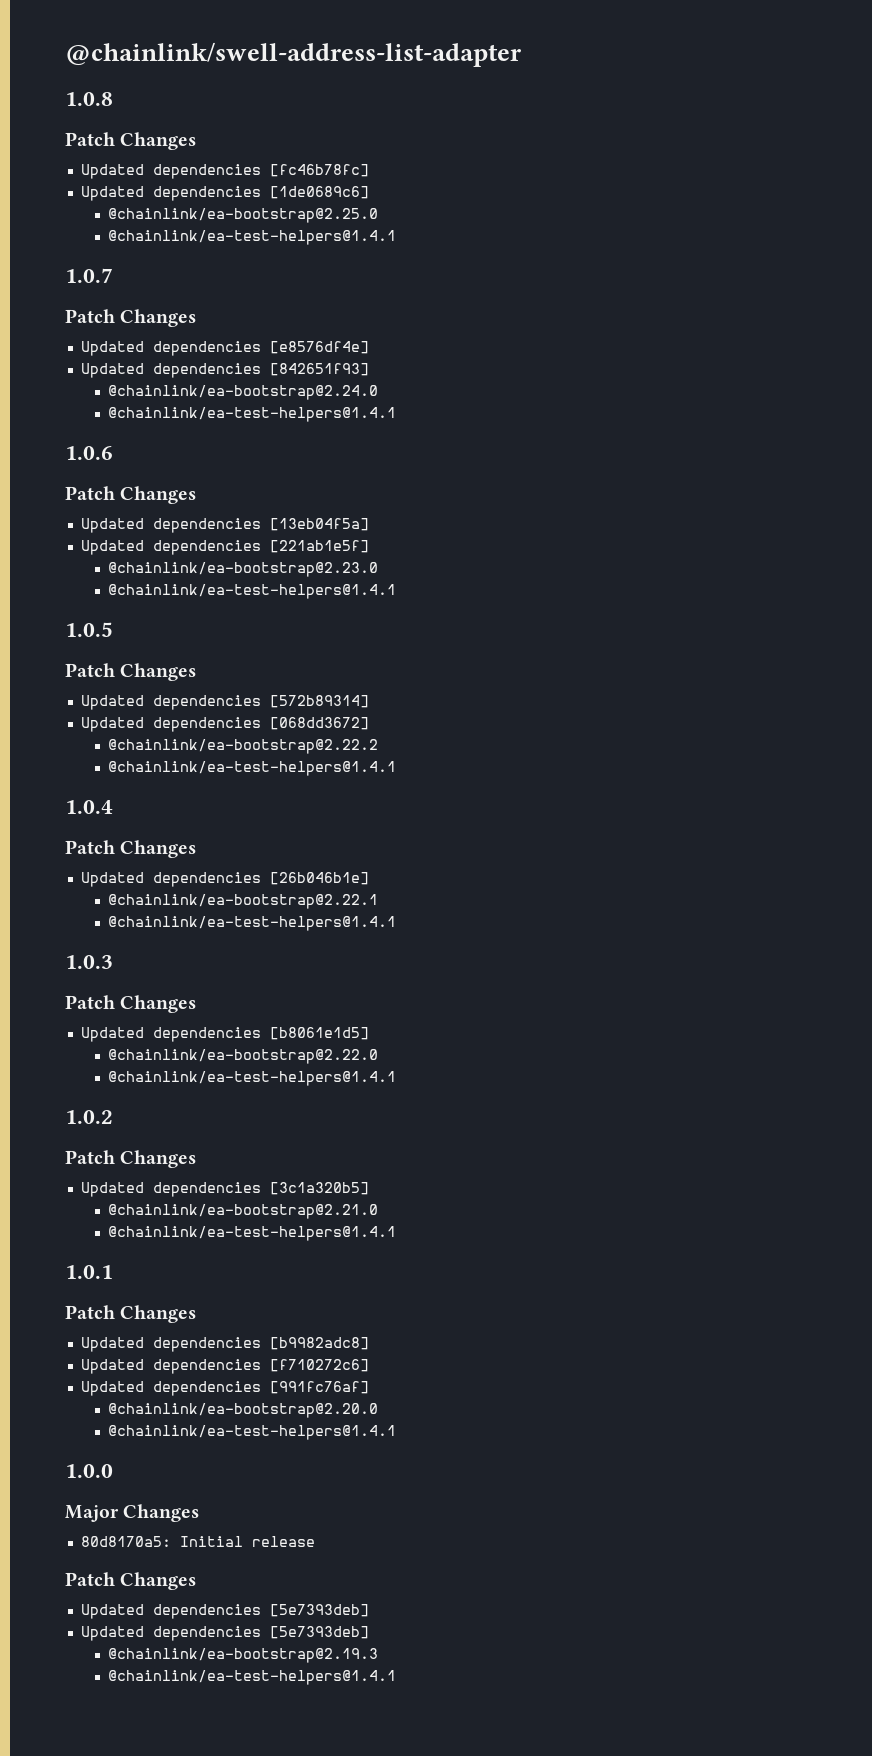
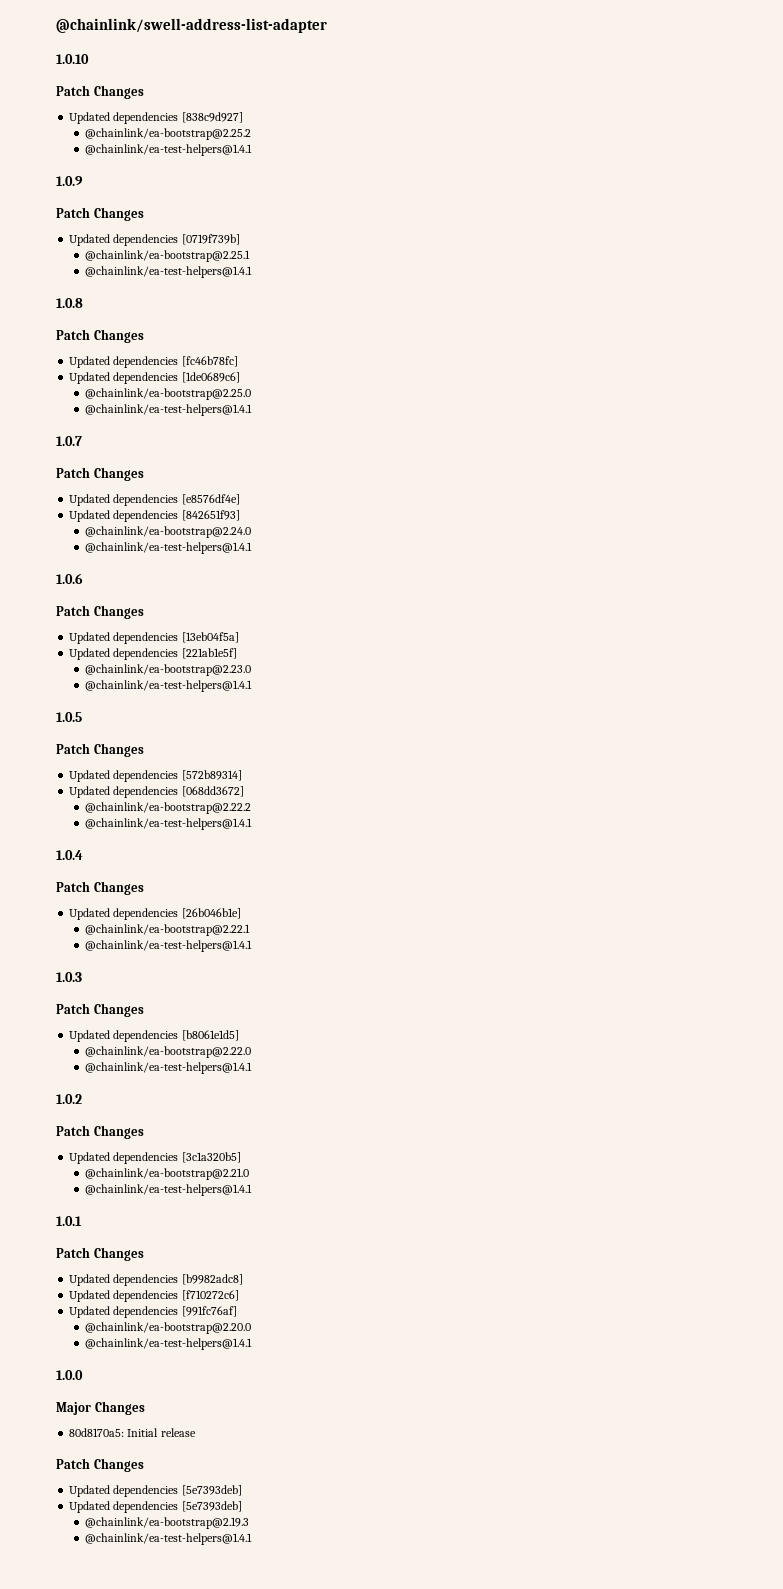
+ 1.0.10
+ Patch Changes
+ Updated dependencies [838c9d927]
+ @chainlink/ea-bootstrap@2.25.2
+ @chainlink/ea-test-helpers@1.4.1
+ 1.0.9
+ Patch Changes
+ Updated dependencies [0719f739b]
+ @chainlink/ea-bootstrap@2.25.1
+ @chainlink/ea-test-helpers@1.4.1

